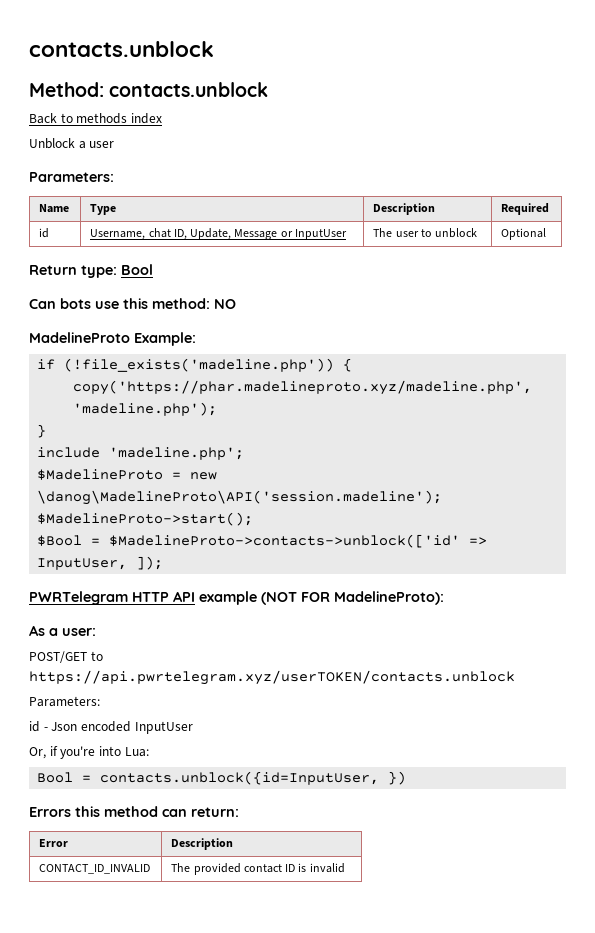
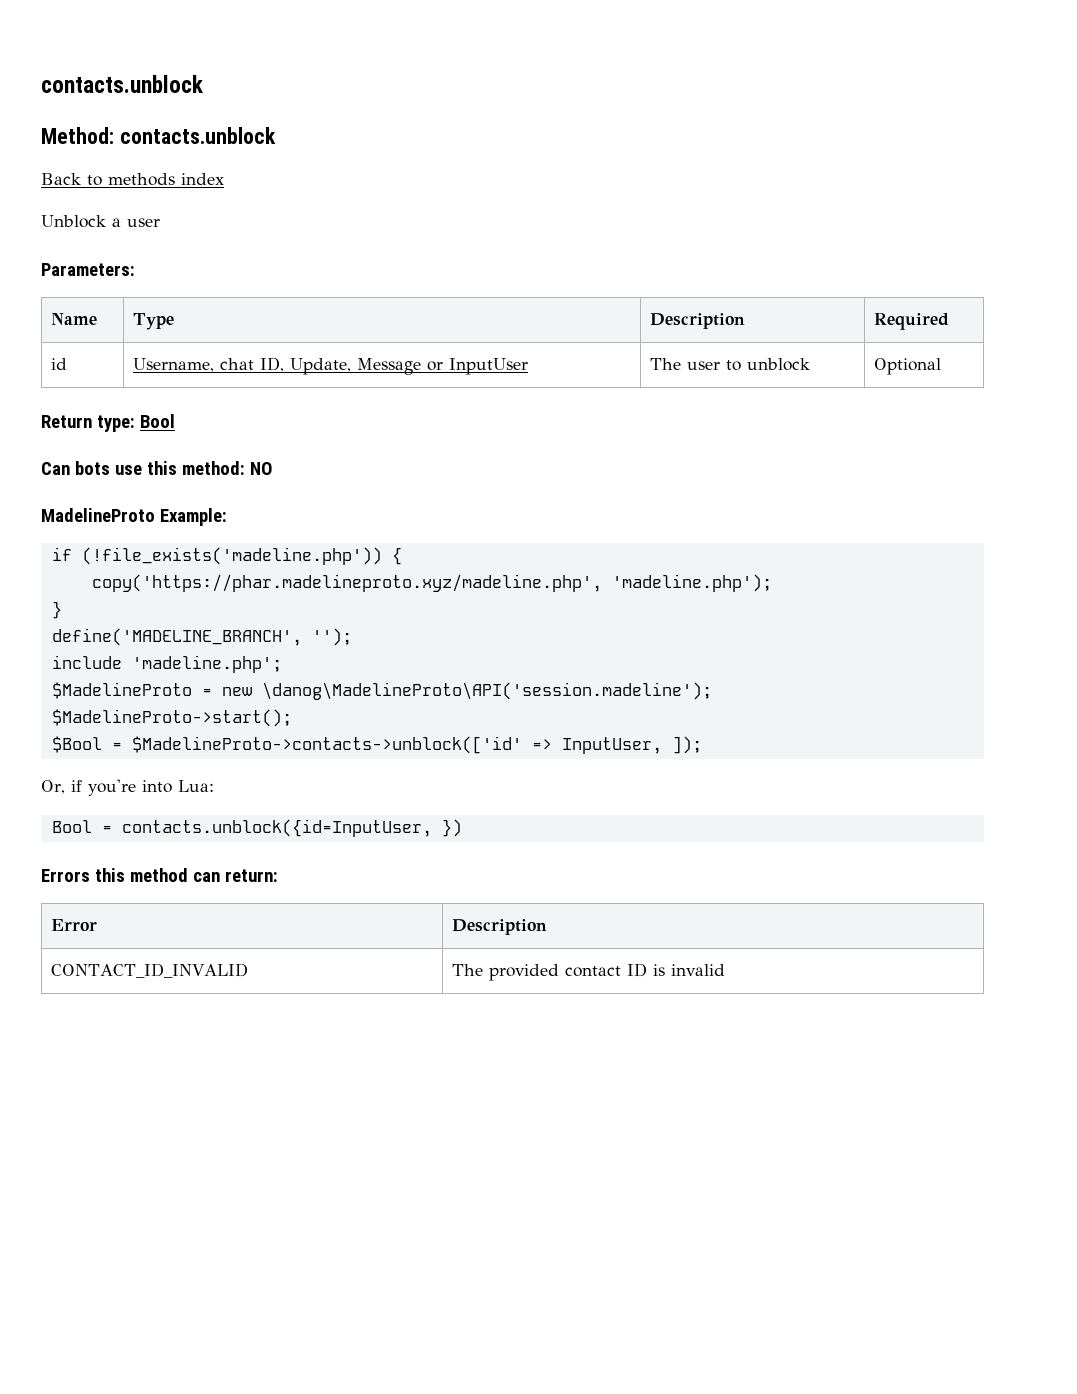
+ define('MADELINE_BRANCH', '');
- PWRTelegram HTTP API example (NOT FOR MadelineProto):
- As a user:
- POST/GET to https://api.pwrtelegram.xyz/userTOKEN/contacts.unblock
- Parameters:
- id - Json encoded InputUser

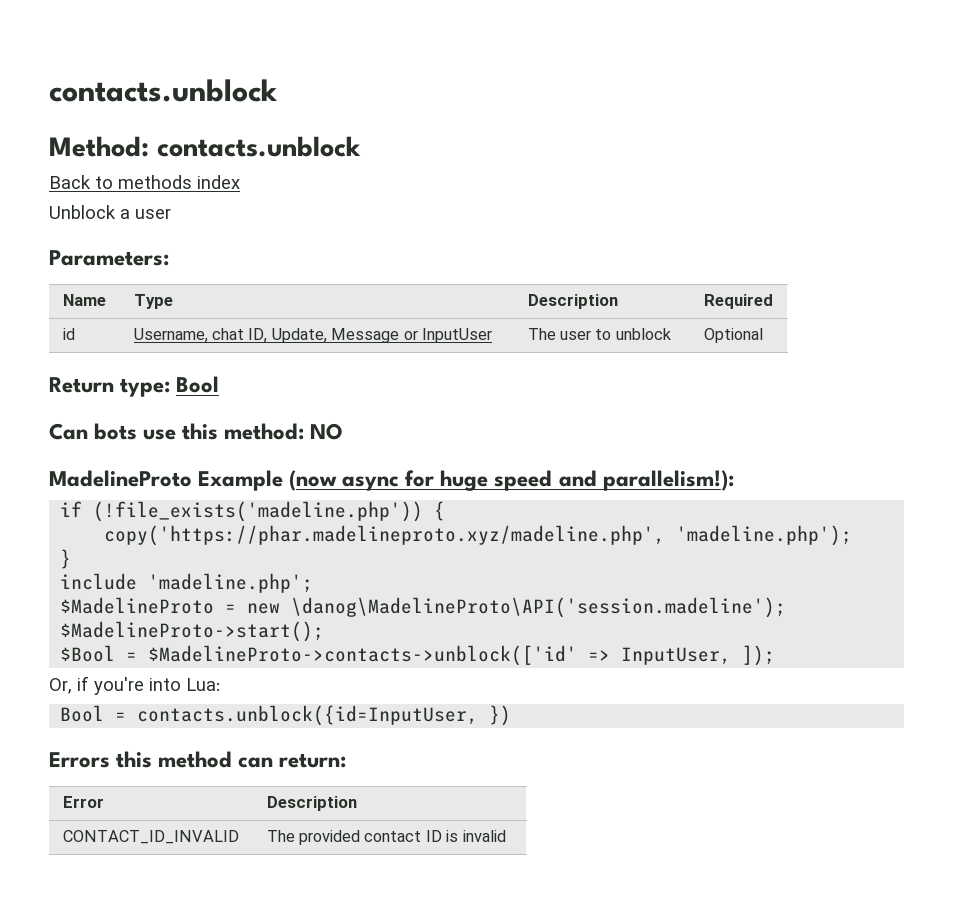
- MadelineProto Example:
+ MadelineProto Example (now async for huge speed and parallelism!):
- define('MADELINE_BRANCH', '');

